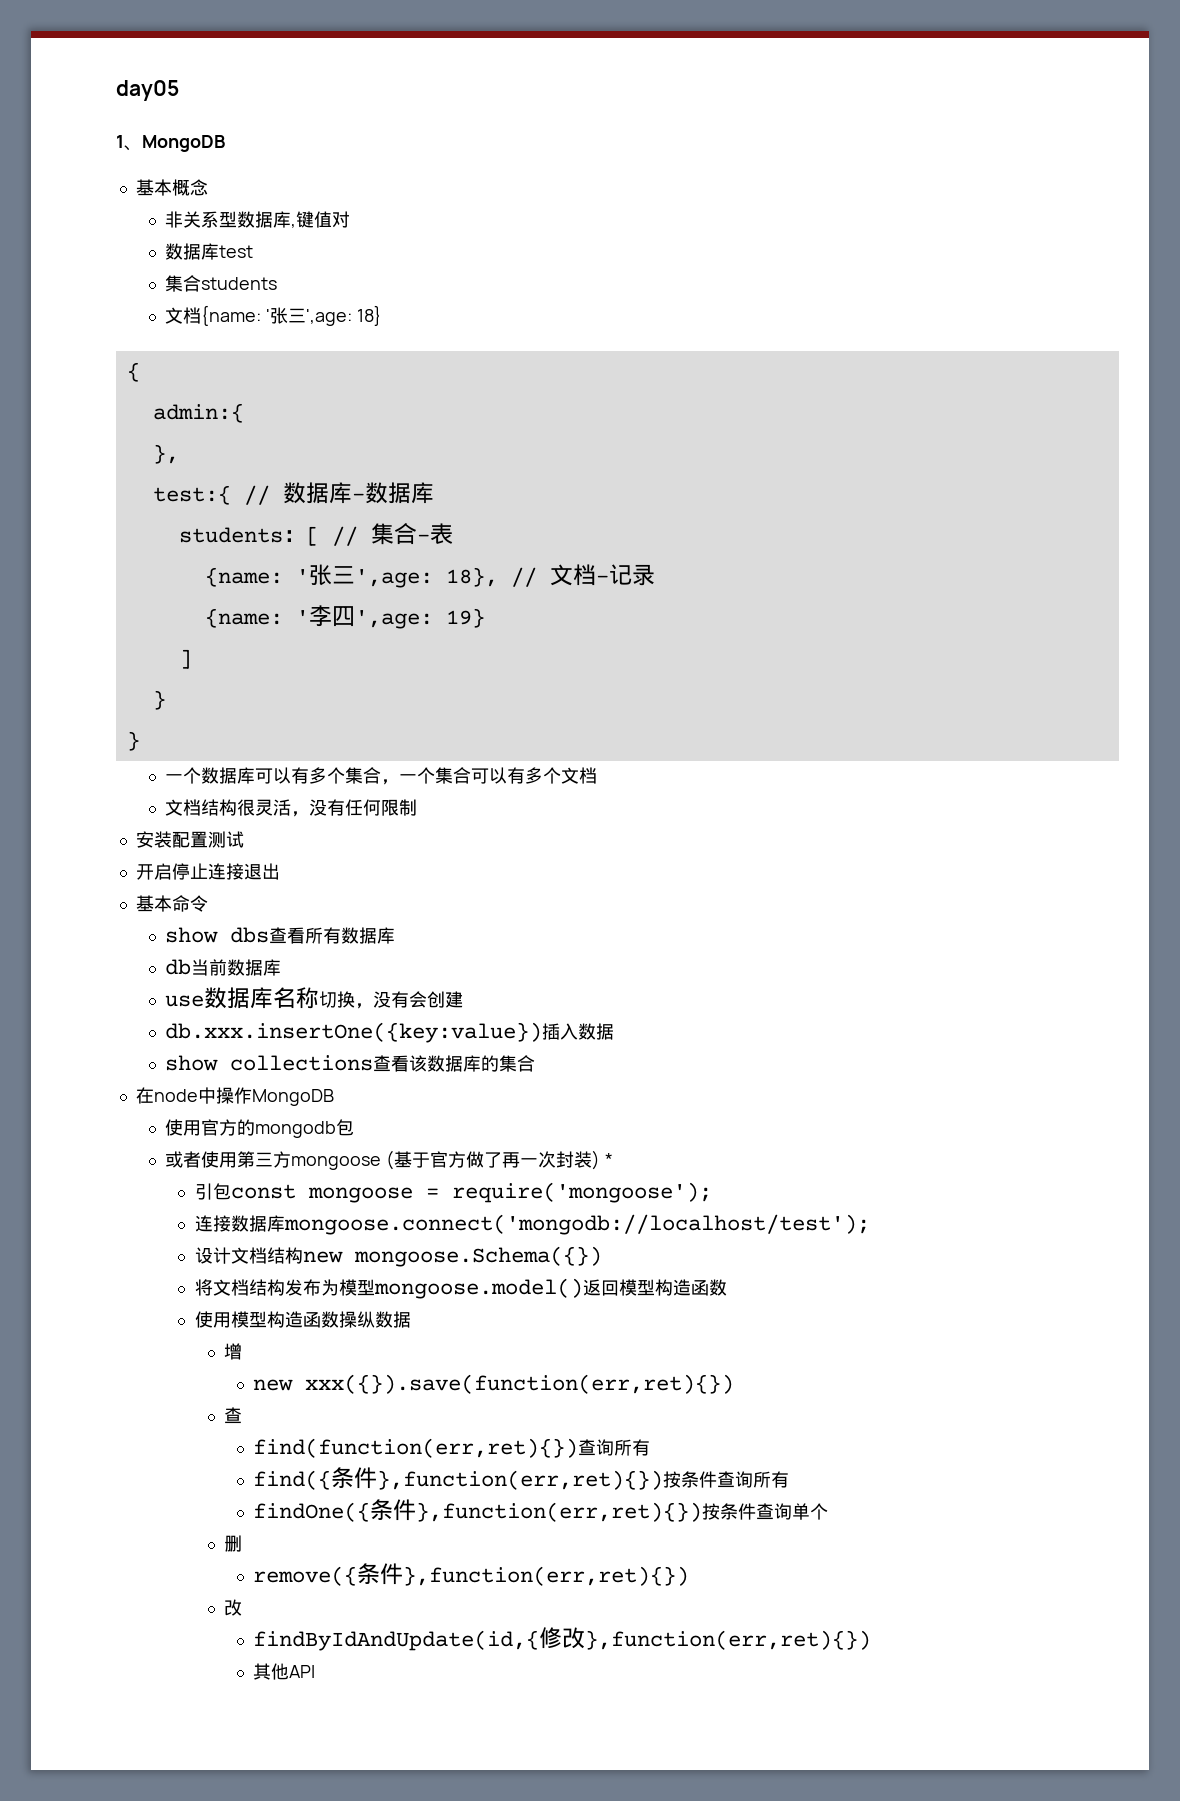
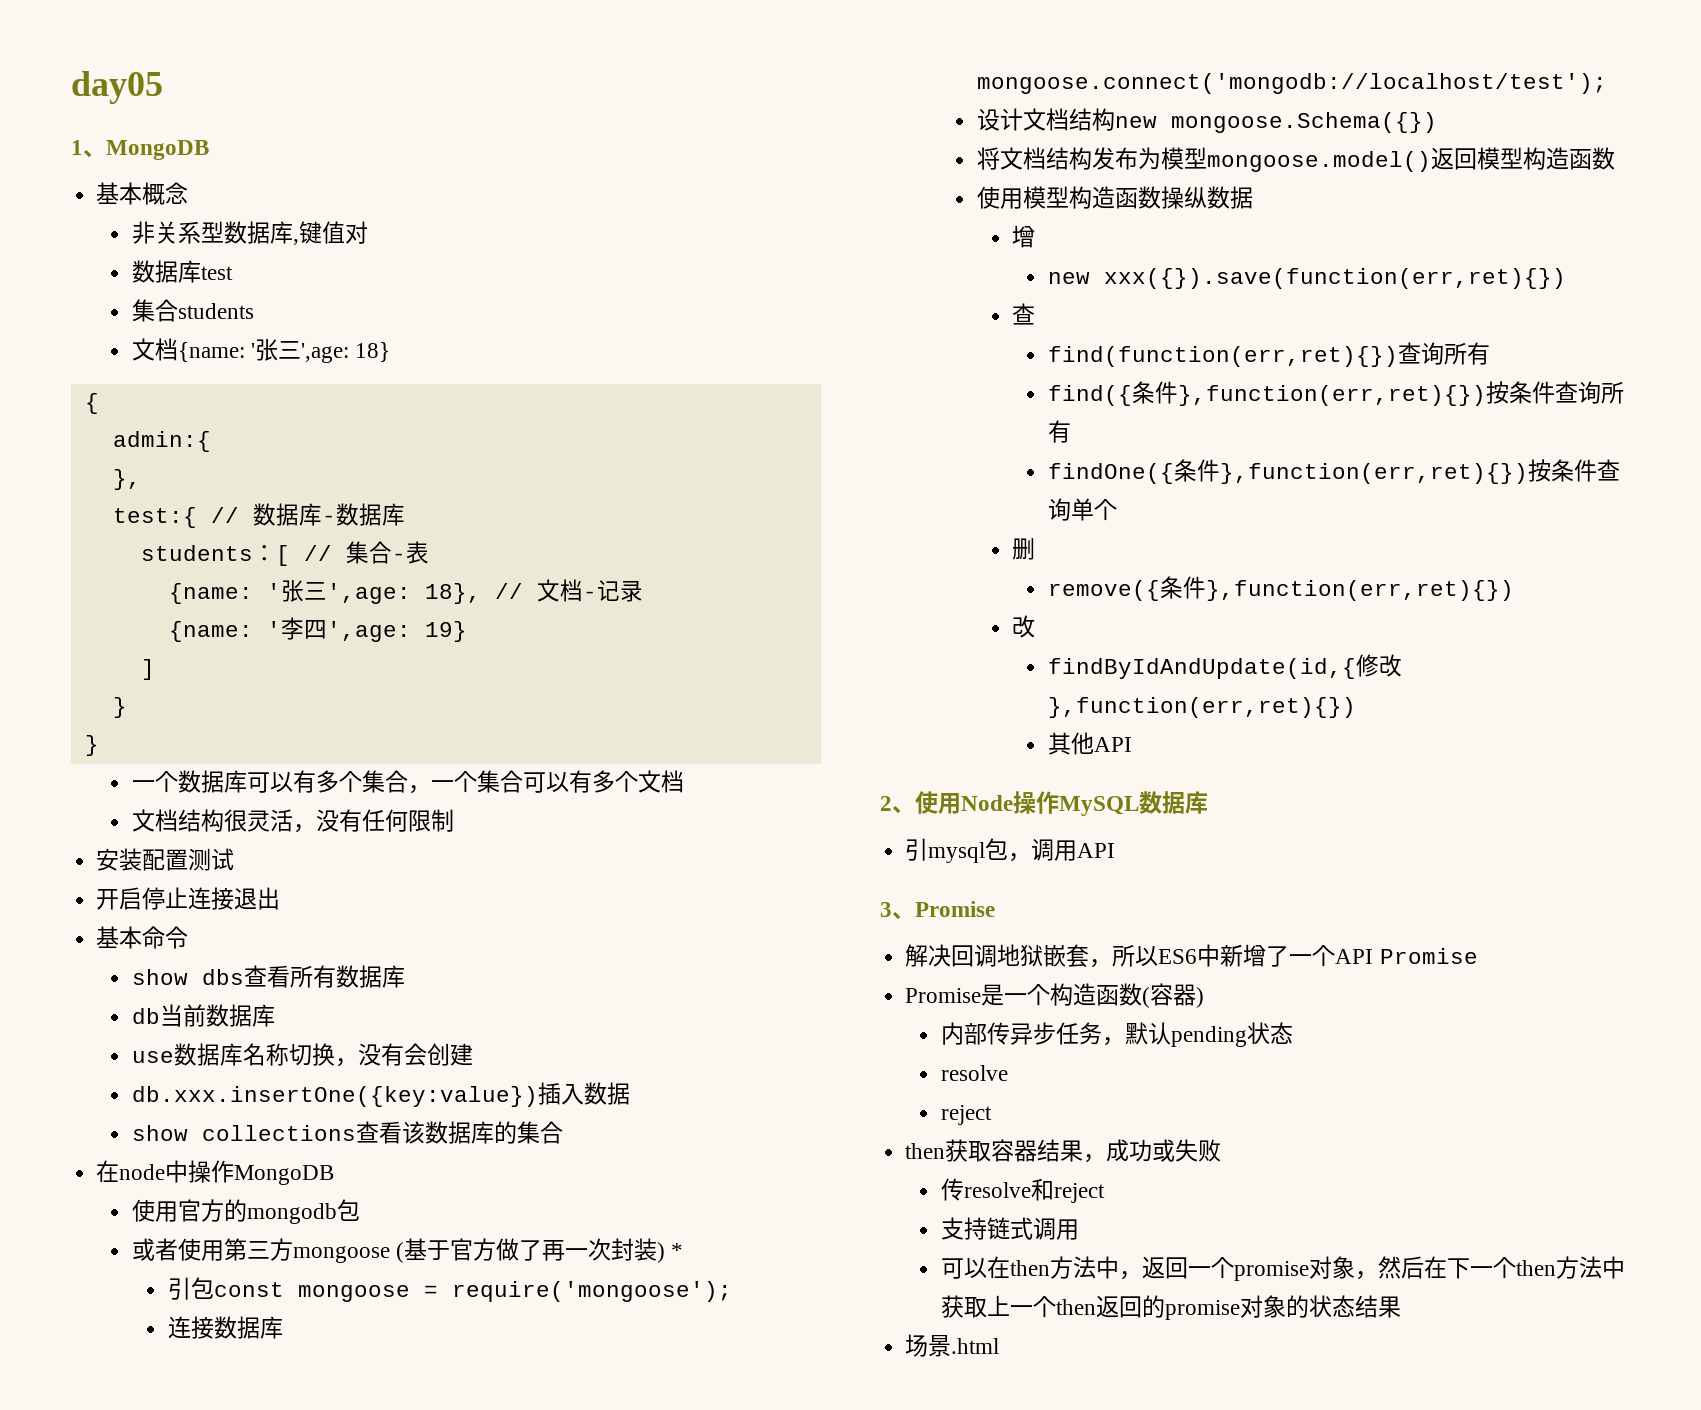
+ 2、使用Node操作MySQL数据库
+ 引mysql包，调用API
+ 3、Promise
+ 解决回调地狱嵌套，所以ES6中新增了一个API Promise
+ Promise是一个构造函数(容器)
+ 内部传异步任务，默认pending状态
+ resolve
+ reject
+ then获取容器结果，成功或失败
+ 传resolve和reject
+ 支持链式调用
+ 可以在then方法中，返回一个promise对象，然后在下一个then方法中获取上一个then返回的promise对象的状态结果
+ 场景.html

